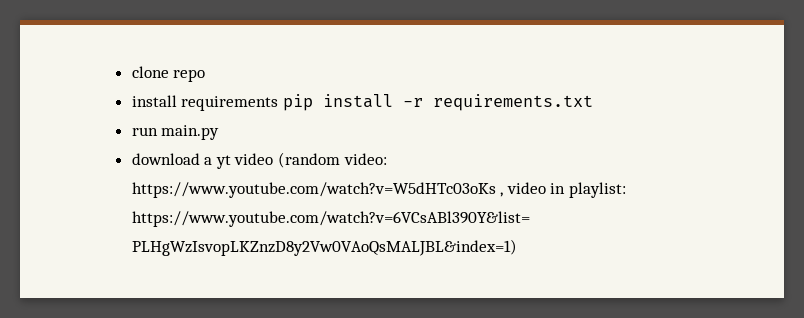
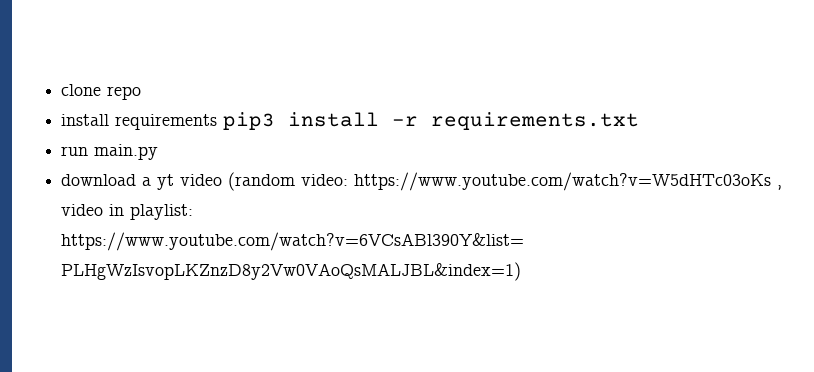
- install requirements pip install -r requirements.txt
+ install requirements pip3 install -r requirements.txt

